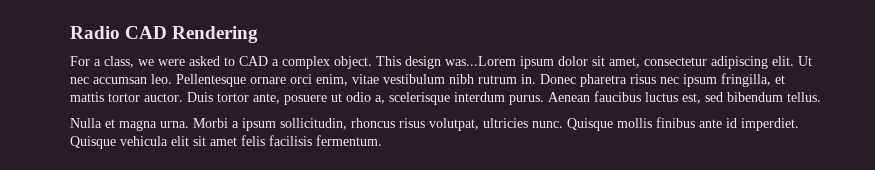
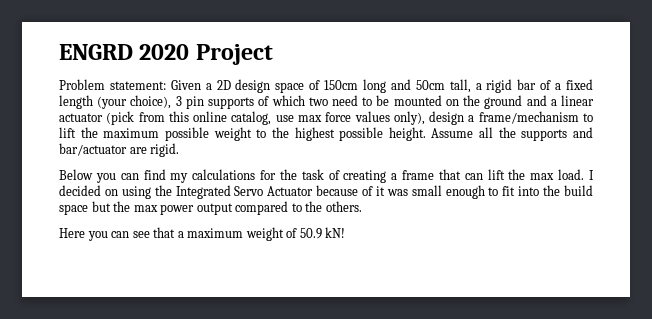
- Radio CAD Rendering
- For a class, we were asked to CAD a complex object. This design was...Lorem ipsum dolor sit amet, consectetur adipiscing elit. Ut nec accumsan leo. Pellentesque ornare orci enim, vitae vestibulum nibh rutrum in. Donec pharetra risus nec ipsum fringilla, et mattis tortor auctor. Duis tortor ante, posuere ut odio a, scelerisque interdum purus. Aenean faucibus luctus est, sed bibendum tellus.
- Nulla et magna urna. Morbi a ipsum sollicitudin, rhoncus risus volutpat, ultricies nunc. Quisque mollis finibus ante id imperdiet. Quisque vehicula elit sit amet felis facilisis fermentum.
+ ENGRD 2020 Project
+ Problem statement: Given a 2D design space of 150cm long and 50cm tall, a rigid bar of a fixed length (your choice), 3 pin supports of which two need to be mounted on the ground and a linear actuator (pick from this online catalog, use max force values only), design a frame/mechanism to lift the maximum possible weight to the highest possible height. Assume all the supports and bar/actuator are rigid.
+ Below you can find my calculations for the task of creating a frame that can lift the max load. I decided on using the Integrated Servo Actuator because of it was small enough to fit into the build space but the max power output compared to the others.
+ Here you can see that a maximum weight of 50.9 kN!

